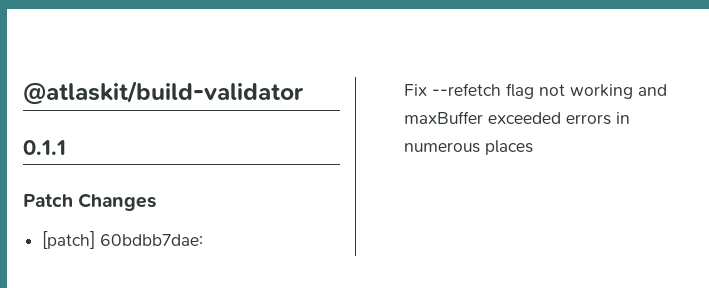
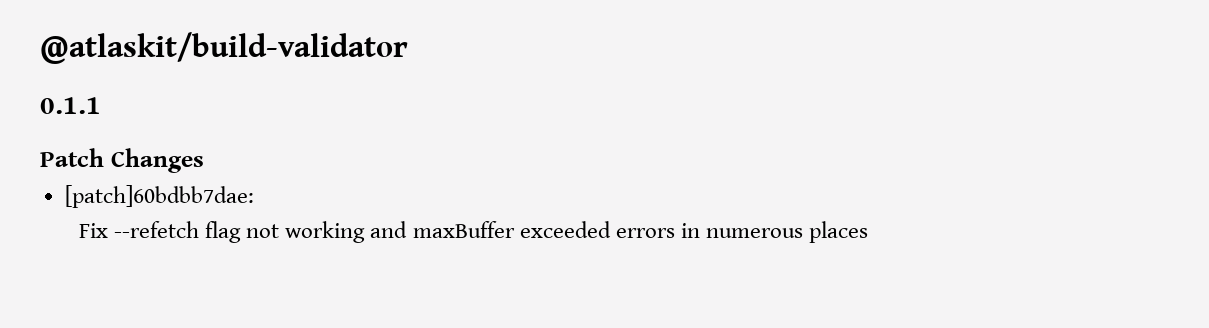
- [patch] 60bdbb7dae:
+ [patch]60bdbb7dae:

